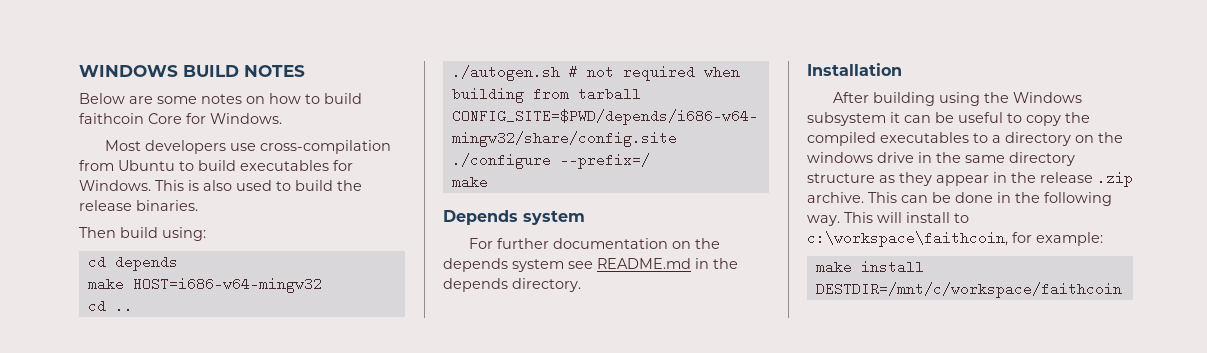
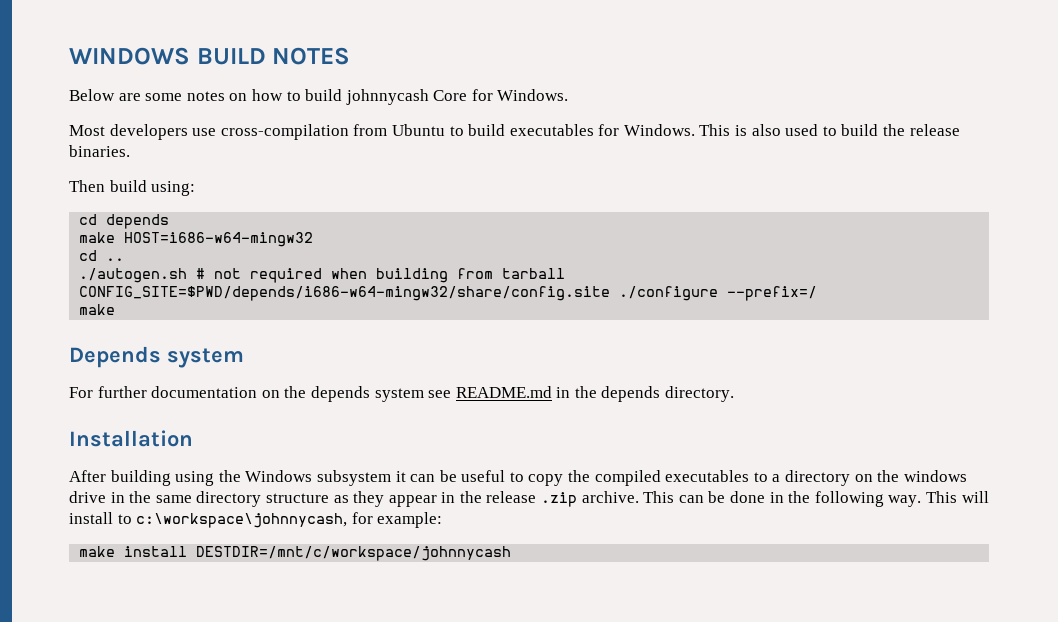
- Below are some notes on how to build faithcoin Core for Windows.
+ Below are some notes on how to build johnnycash Core for Windows.
- This will install to c:\workspace\faithcoin, for example:
+ This will install to c:\workspace\johnnycash, for example:
- make install DESTDIR=/mnt/c/workspace/faithcoin
+ make install DESTDIR=/mnt/c/workspace/johnnycash

